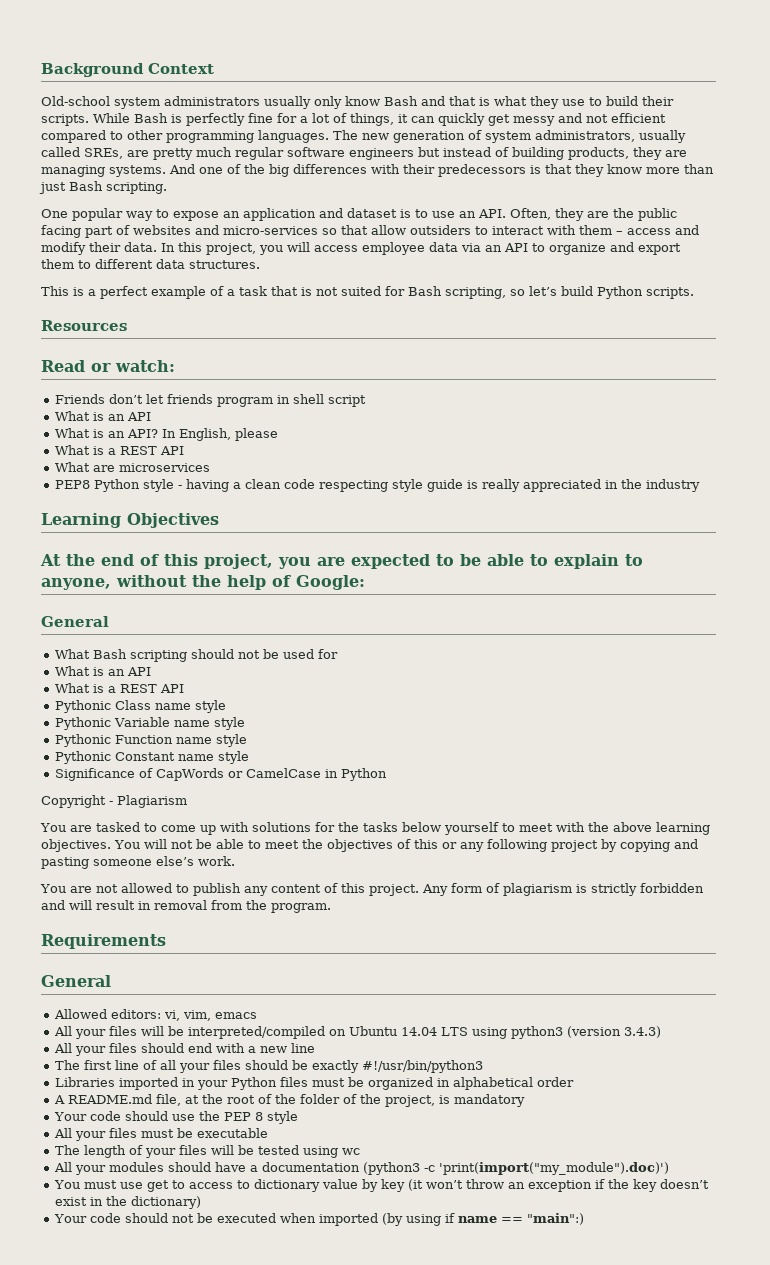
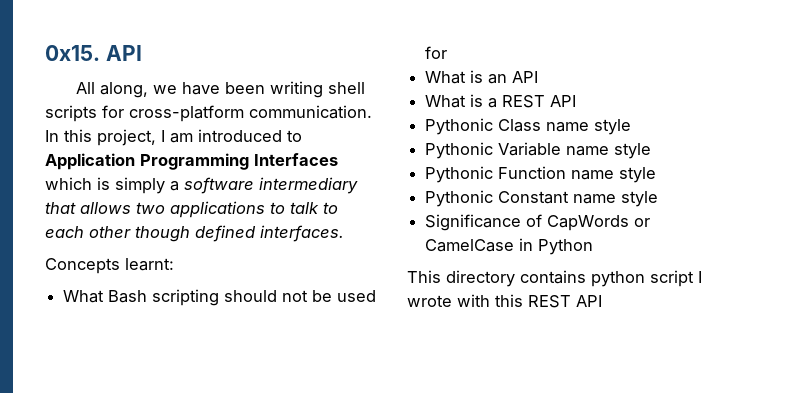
- Background Context
- Old-school system administrators usually only know Bash and that is what they use to build their scripts. While Bash is perfectly fine for a lot of things, it can quickly get messy and not efficient compared to other programming languages. The new generation of system administrators, usually called SREs, are pretty much regular software engineers but instead of building products, they are managing systems. And one of the big differences with their predecessors is that they know more than just Bash scripting.
- One popular way to expose an application and dataset is to use an API. Often, they are the public facing part of websites and micro-services so that allow outsiders to interact with them – access and modify their data. In this project, you will access employee data via an API to organize and export them to different data structures.
- This is a perfect example of a task that is not suited for Bash scripting, so let’s build Python scripts.
- Resources
- Read or watch:
- Friends don’t let friends program in shell script
- What is an API
- What is an API? In English, please
- What is a REST API
- What are microservices
- PEP8 Python style - having a clean code respecting style guide is really appreciated in the industry
- Learning Objectives
- At the end of this project, you are expected to be able to explain to anyone, without the help of Google:
- General
+ 0x15. API
+ All along, we have been writing shell scripts for cross-platform communication. In this project, I am introduced to Application Programming Interfaces which is simply a software intermediary that allows two applications to talk to each other though defined interfaces.
+ Concepts learnt:
- Copyright - Plagiarism
- You are tasked to come up with solutions for the tasks below yourself to meet with the above learning objectives. You will not be able to meet the objectives of this or any following project by copying and pasting someone else’s work.
- You are not allowed to publish any content of this project. Any form of plagiarism is strictly forbidden and will result in removal from the program.
- Requirements
- General
- Allowed editors: vi, vim, emacs
- All your files will be interpreted/compiled on Ubuntu 14.04 LTS using python3 (version 3.4.3)
- All your files should end with a new line
- The first line of all your files should be exactly #!/usr/bin/python3
- Libraries imported in your Python files must be organized in alphabetical order
- A README.md file, at the root of the folder of the project, is mandatory
- Your code should use the PEP 8 style
- All your files must be executable
- The length of your files will be tested using wc
- All your modules should have a documentation (python3 -c 'print(import("my_module").doc)')
- You must use get to access to dictionary value by key (it won’t throw an exception if the key doesn’t exist in the dictionary)
- Your code should not be executed when imported (by using if name == "main":)
+ This directory contains python script I wrote with this REST API

